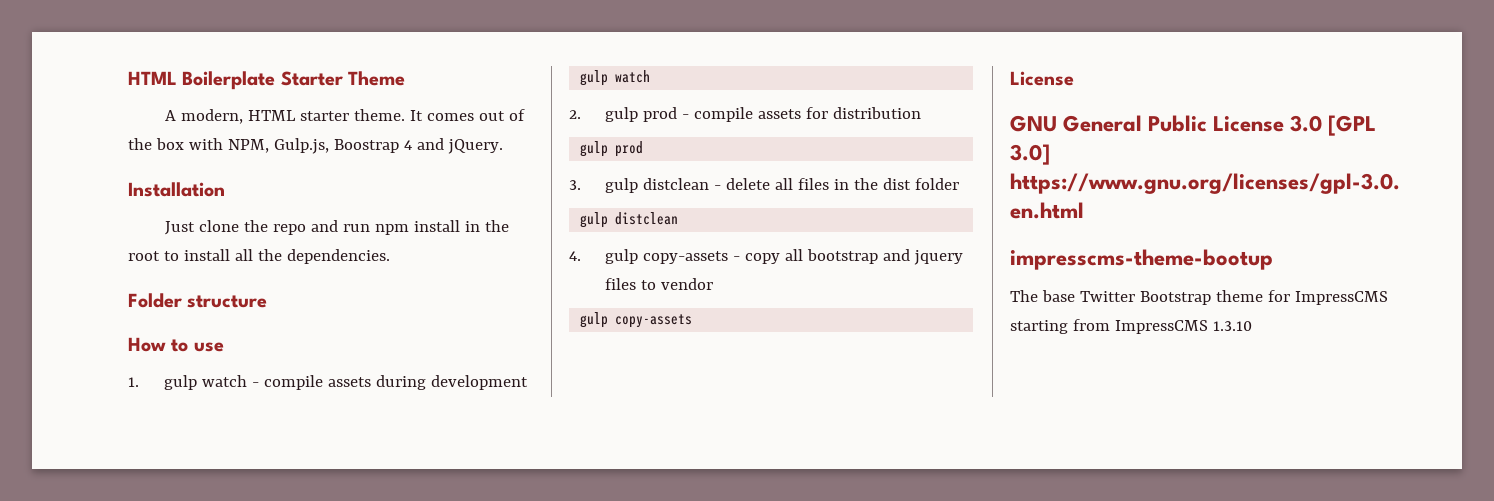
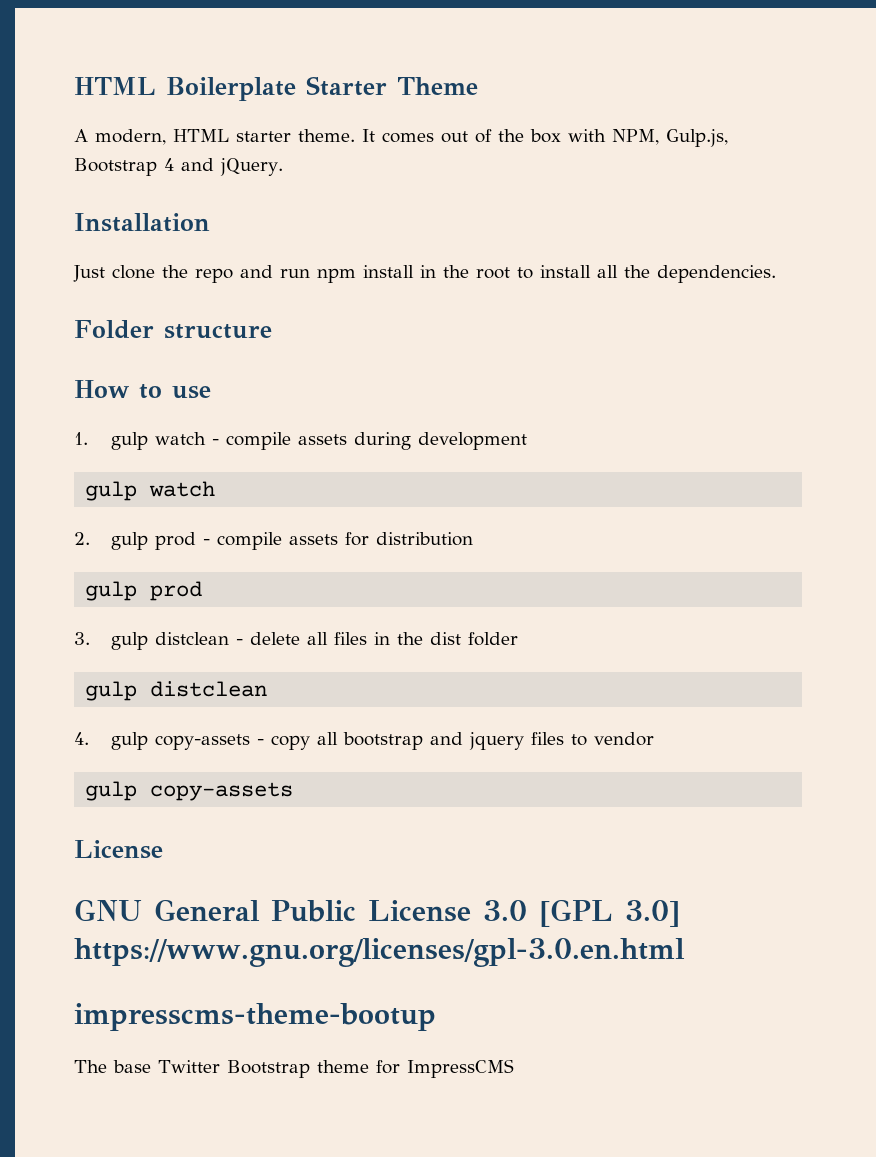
- It comes out of the box with NPM, Gulp.js, Boostrap 4 and jQuery.
+ It comes out of the box with NPM, Gulp.js, Bootstrap 4 and jQuery.
- The base Twitter Bootstrap theme for ImpressCMS starting from ImpressCMS 1.3.10
+ The base Twitter Bootstrap theme for ImpressCMS

